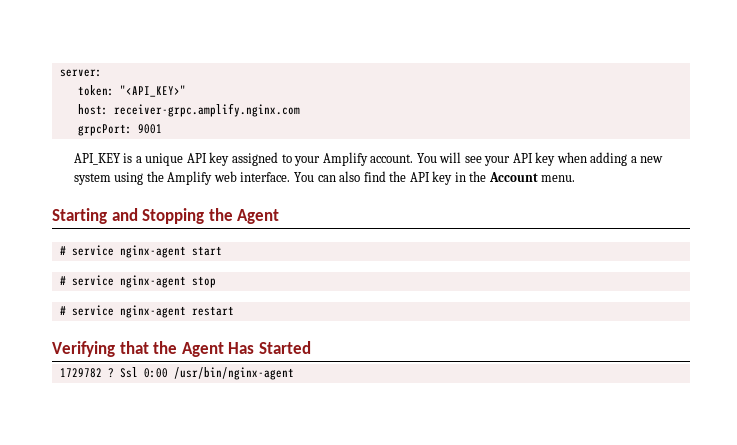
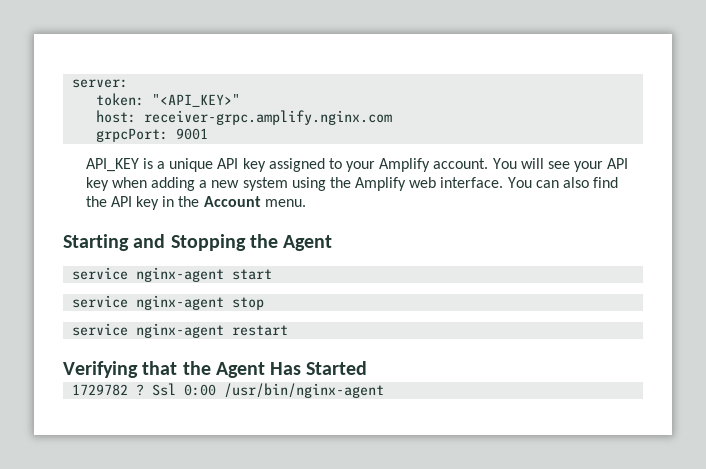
- # service nginx-agent start
+ service nginx-agent start
- # service nginx-agent stop
+ service nginx-agent stop
- # service nginx-agent restart
+ service nginx-agent restart

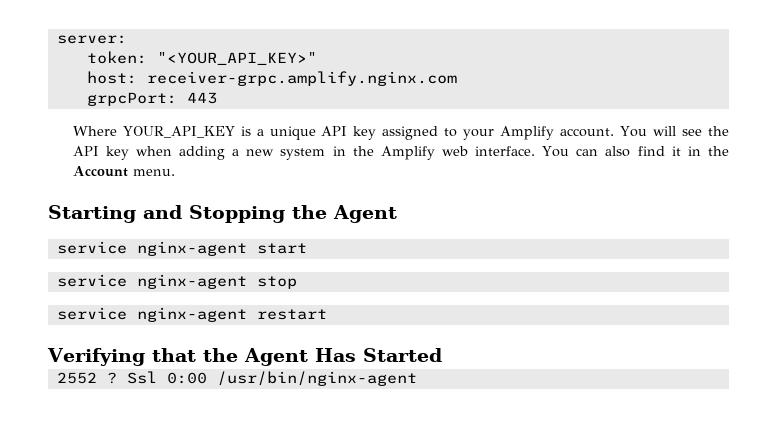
- token: "<API_KEY>"
+ token: "<YOUR_API_KEY>"
- grpcPort: 9001
- API_KEY is a unique API key assigned to your Amplify account.
+ grpcPort: 443
+ Where YOUR_API_KEY is a unique API key assigned to your Amplify account.
- You will see your API key when adding a new system using the Amplify web interface.
+ You will see the API key when adding a new system in the Amplify web interface.
- You can also find the API key in the Account menu.
+ You can also find it in the Account menu.
- 1729782 ?
+ 2552 ?

